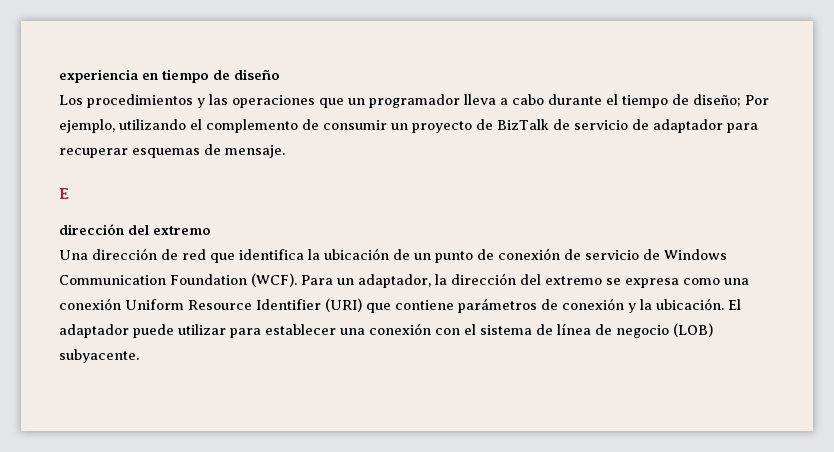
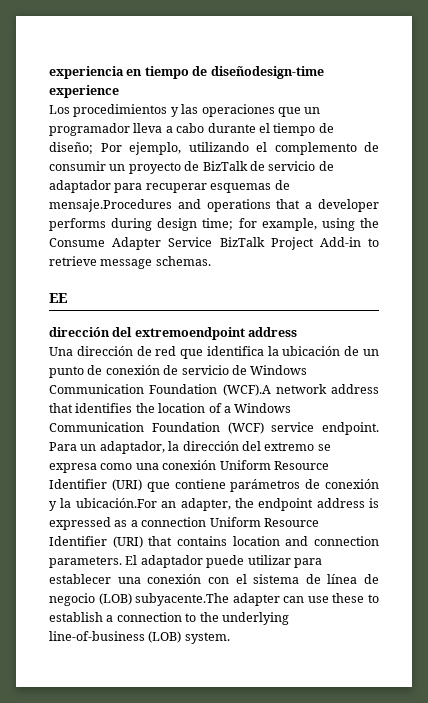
- experiencia en tiempo de diseño
+ experiencia en tiempo de diseñodesign-time experience
- Los procedimientos y las operaciones que un programador lleva a cabo durante el tiempo de diseño; Por ejemplo, utilizando el complemento de consumir un proyecto de BizTalk de servicio de adaptador para recuperar esquemas de mensaje.
- E
- dirección del extremo
+ Los procedimientos y las operaciones que un programador lleva a cabo durante el tiempo de diseño; Por ejemplo, utilizando el complemento de consumir un proyecto de BizTalk de servicio de adaptador para recuperar esquemas de mensaje.Procedures and operations that a developer performs during design time; for example, using the Consume Adapter Service BizTalk Project Add-in to retrieve message schemas.
+ EE
+ dirección del extremoendpoint address
- Una dirección de red que identifica la ubicación de un punto de conexión de servicio de Windows Communication Foundation (WCF).
+ Una dirección de red que identifica la ubicación de un punto de conexión de servicio de Windows Communication Foundation (WCF).A network address that identifies the location of a Windows Communication Foundation (WCF) service endpoint.
- Para un adaptador, la dirección del extremo se expresa como una conexión Uniform Resource Identifier (URI) que contiene parámetros de conexión y la ubicación.
+ Para un adaptador, la dirección del extremo se expresa como una conexión Uniform Resource Identifier (URI) que contiene parámetros de conexión y la ubicación.For an adapter, the endpoint address is expressed as a connection Uniform Resource Identifier (URI) that contains location and connection parameters.
- El adaptador puede utilizar para establecer una conexión con el sistema de línea de negocio (LOB) subyacente.
+ El adaptador puede utilizar para establecer una conexión con el sistema de línea de negocio (LOB) subyacente.The adapter can use these to establish a connection to the underlying line-of-business (LOB) system.

